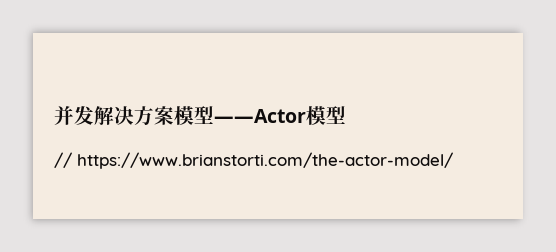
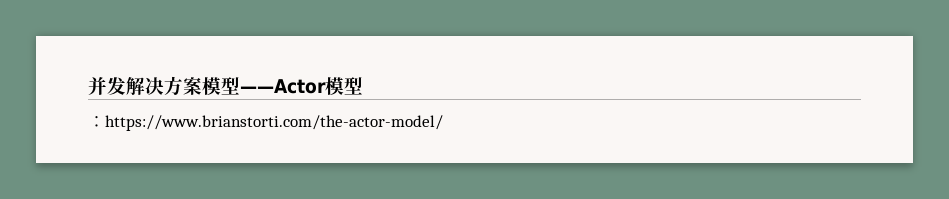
- // https://www.brianstorti.com/the-actor-model/
+ ：https://www.brianstorti.com/the-actor-model/

